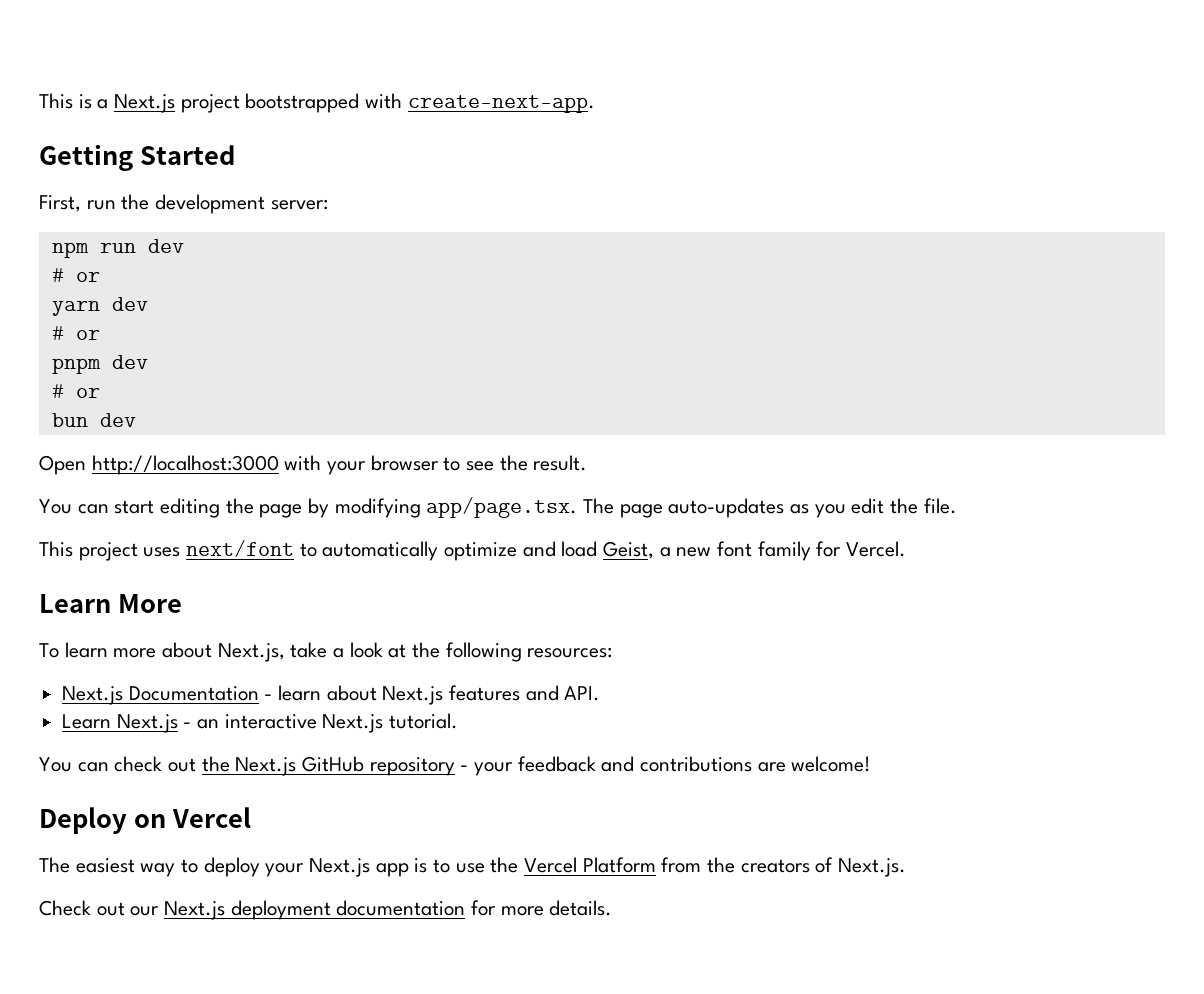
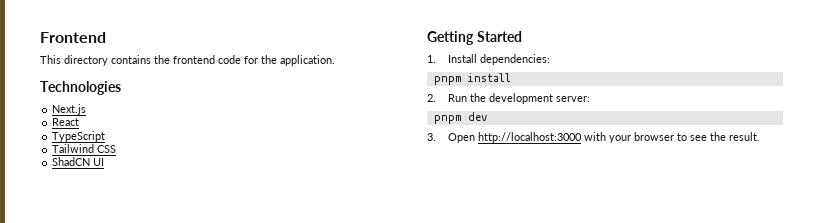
- This is a Next.js project bootstrapped with create-next-app.
+ Frontend
+ This directory contains the frontend code for the application.
+ Technologies
+ Next.js
+ React
+ TypeScript
+ Tailwind CSS
+ ShadCN UI
  Getting Started
- First, run the development server:
- npm run dev
- # or
- yarn dev
- # or
+ 1. Install dependencies:
+ pnpm install
+ 2. Run the development server:
  pnpm dev
- # or
- bun dev
- Open http://localhost:3000 with your browser to see the result.
+ 3. Open http://localhost:3000 with your browser to see the result.
- You can start editing the page by modifying app/page.tsx. The page auto-updates as you edit the file.
- This project uses next/font to automatically optimize and load Geist, a new font family for Vercel.
- Learn More
- To learn more about Next.js, take a look at the following resources:
- Next.js Documentation - learn about Next.js features and API.
- Learn Next.js - an interactive Next.js tutorial.
- You can check out the Next.js GitHub repository - your feedback and contributions are welcome!
- Deploy on Vercel
- The easiest way to deploy your Next.js app is to use the Vercel Platform from the creators of Next.js.
- Check out our Next.js deployment documentation for more details.

